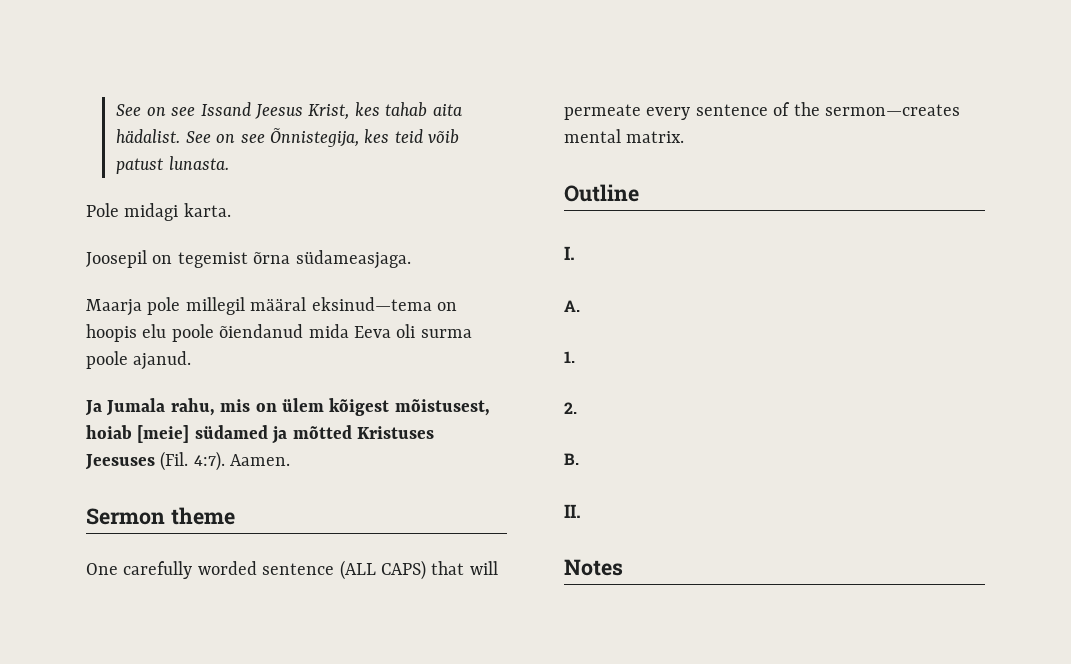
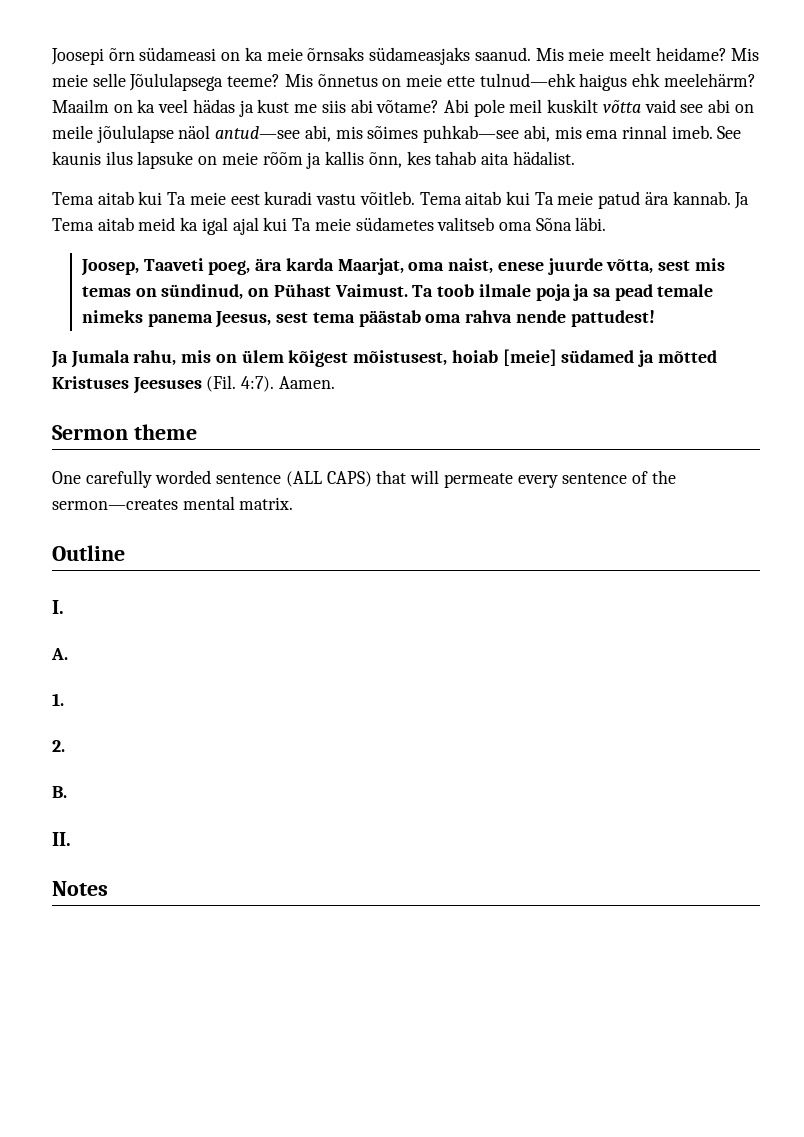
- See on see Issand Jeesus Krist, kes tahab aita hädalist. See on see Õnnistegija, kes teid võib patust lunasta.
- Pole midagi karta.
- Joosepil on tegemist õrna südameasjaga.
- Maarja pole millegil määral eksinud—tema on hoopis elu poole õiendanud mida Eeva oli surma poole ajanud.
+ Joosepi õrn südameasi on ka meie õrnsaks südameasjaks saanud. Mis meie meelt heidame? Mis meie selle Jõululapsega teeme? Mis õnnetus on meie ette tulnud—ehk haigus ehk meelehärm? Maailm on ka veel hädas ja kust me siis abi võtame? Abi pole meil kuskilt võtta vaid see abi on meile jõululapse näol antud—see abi, mis sõimes puhkab—see abi, mis ema rinnal imeb. See kaunis ilus lapsuke on meie rõõm ja kallis õnn, kes tahab aita hädalist.
+ Tema aitab kui Ta meie eest kuradi vastu võitleb. Tema aitab kui Ta meie patud ära kannab. Ja Tema aitab meid ka igal ajal kui Ta meie südametes valitseb oma Sõna läbi.
+ Joosep, Taaveti poeg, ära karda Maarjat, oma naist, enese juurde võtta, sest mis temas on sündinud, on Pühast Vaimust. Ta toob ilmale poja ja sa pead temale nimeks panema Jeesus, sest tema päästab oma rahva nende pattudest!

